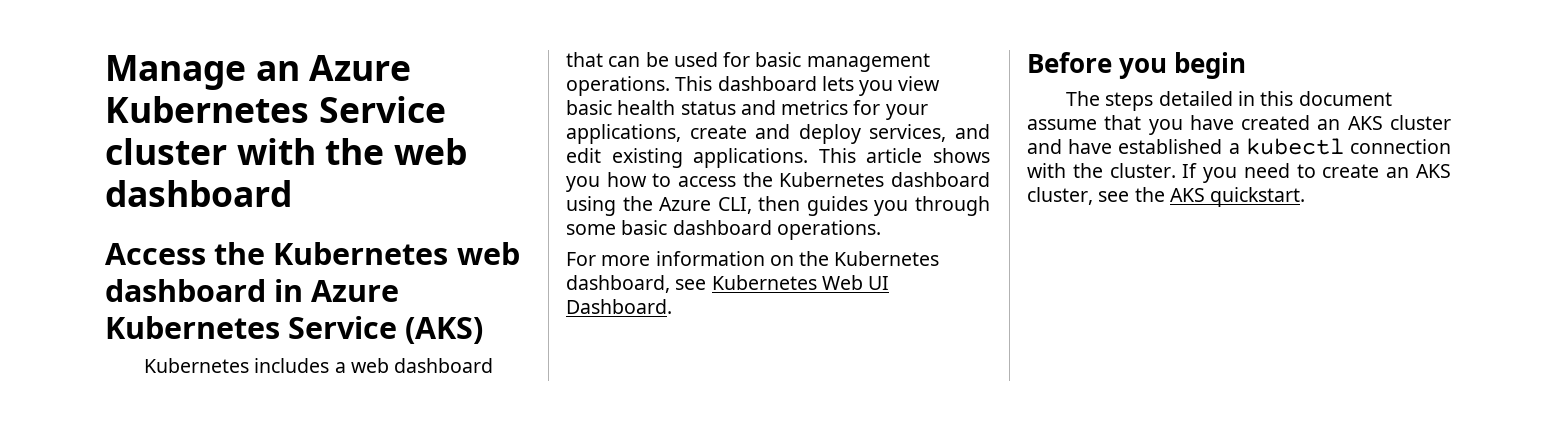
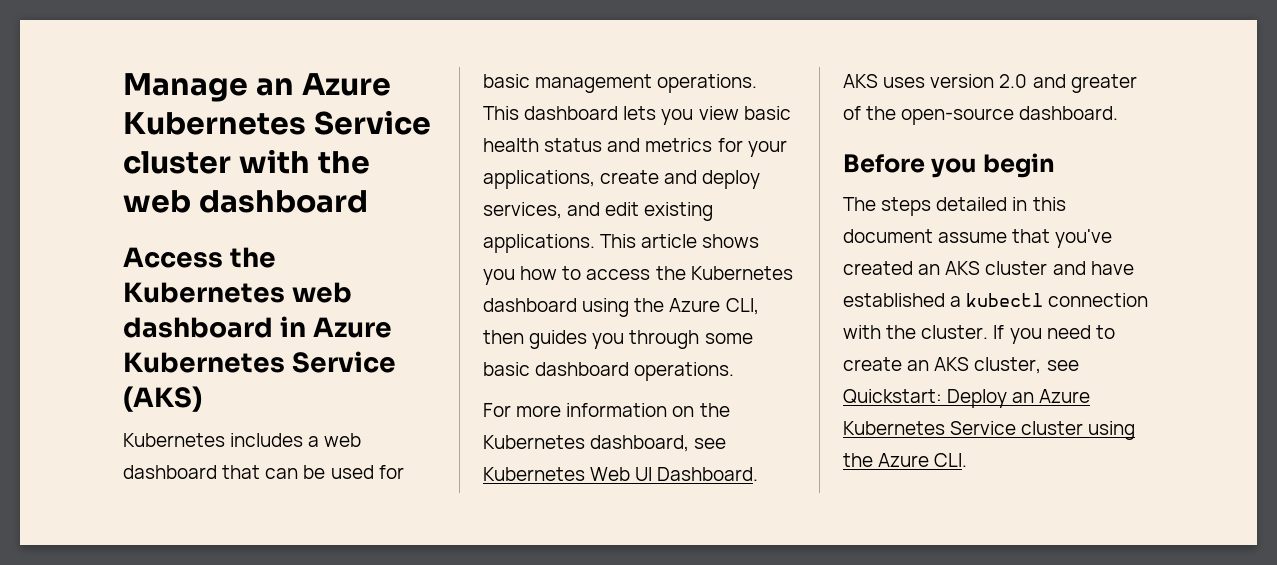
+ AKS uses version 2.0 and greater of the open-source dashboard.
- The steps detailed in this document assume that you have created an AKS cluster and have established a kubectl connection with the cluster.
+ The steps detailed in this document assume that you've created an AKS cluster and have established a kubectl connection with the cluster.
- If you need to create an AKS cluster, see the AKS quickstart.
+ If you need to create an AKS cluster, see Quickstart: Deploy an Azure Kubernetes Service cluster using the Azure CLI.

